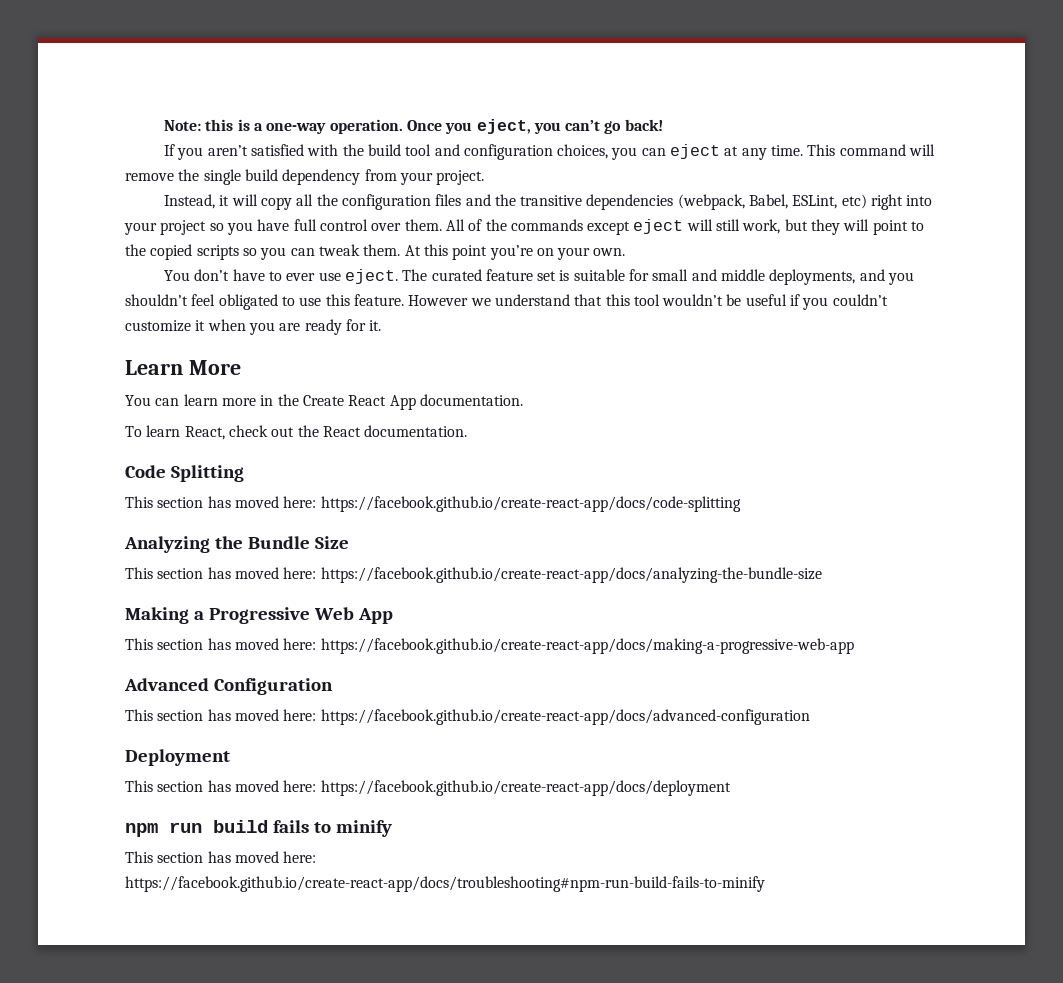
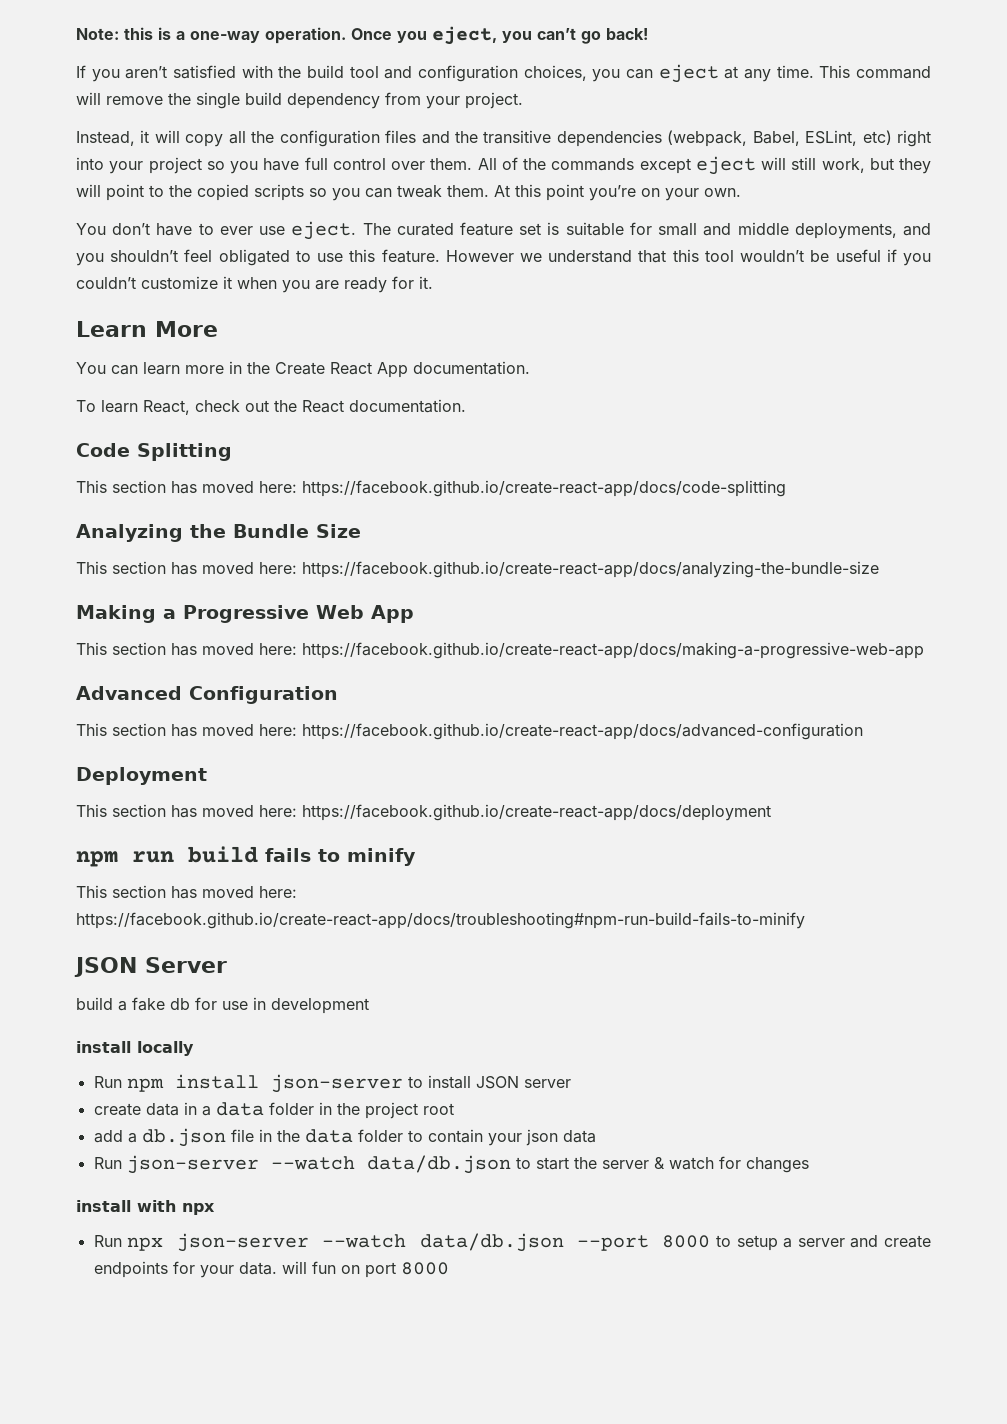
+ JSON Server
+ build a fake db for use in development
+ install locally
+ Run npm install json-server to install JSON server
+ create data in a data folder in the project root
+ add a db.json file in the data folder to contain your json data
+ Run json-server --watch data/db.json to start the server & watch for changes
+ install with npx
+ Run npx json-server --watch data/db.json --port 8000 to setup a server and create endpoints for your data. will fun on port 8000

